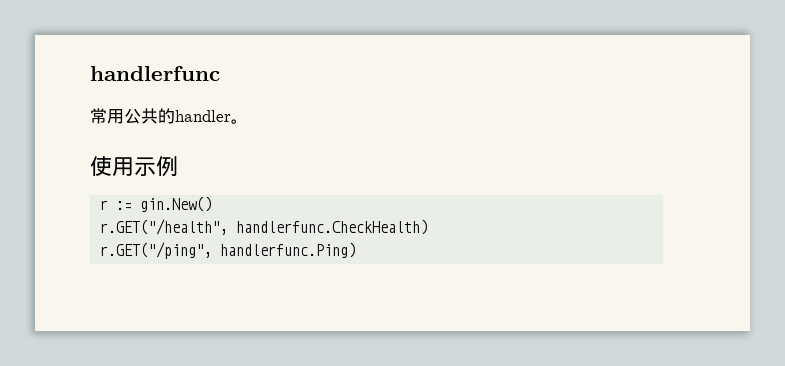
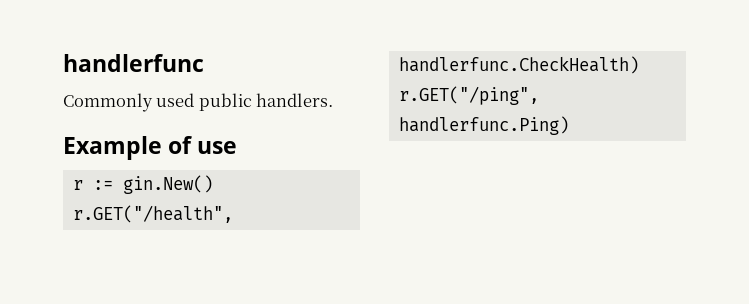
- 常用公共的handler。
- 使用示例
+ Commonly used public handlers.
+ Example of use

